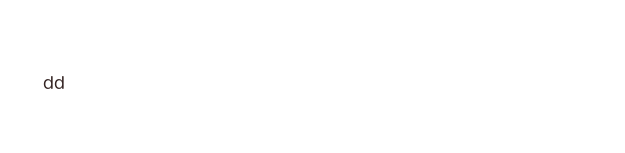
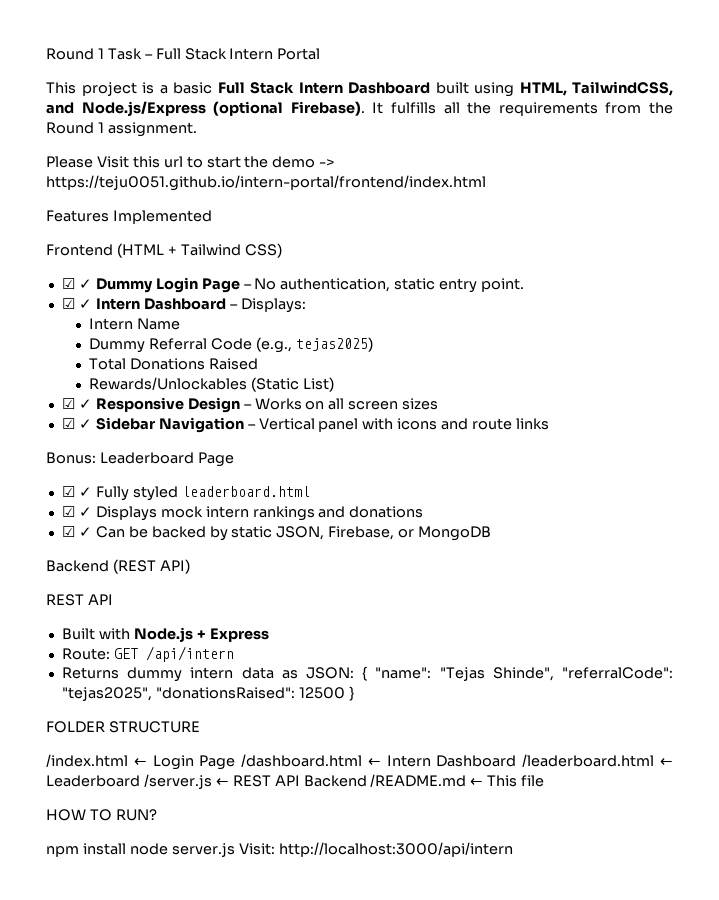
- dd
+ Round 1 Task – Full Stack Intern Portal
+ This project is a basic Full Stack Intern Dashboard built using HTML, TailwindCSS, and Node.js/Express (optional Firebase). It fulfills all the requirements from the Round 1 assignment.
+ Please Visit this url to start the demo -> https://teju0051.github.io/intern-portal/frontend/index.html
+ Features Implemented
+ Frontend (HTML + Tailwind CSS)
+ ☑ ✓ Dummy Login Page – No authentication, static entry point.
+ ☑ ✓ Intern Dashboard – Displays:
+ Intern Name
+ Dummy Referral Code (e.g., tejas2025)
+ Total Donations Raised
+ Rewards/Unlockables (Static List)
+ ☑ ✓ Responsive Design – Works on all screen sizes
+ ☑ ✓ Sidebar Navigation – Vertical panel with icons and route links
+ Bonus: Leaderboard Page
+ ☑ ✓ Fully styled leaderboard.html
+ ☑ ✓ Displays mock intern rankings and donations
+ ☑ ✓ Can be backed by static JSON, Firebase, or MongoDB
+ Backend (REST API)
+ REST API
+ Built with Node.js + Express
+ Route: GET /api/intern
+ Returns dummy intern data as JSON: { "name": "Tejas Shinde", "referralCode": "tejas2025", "donationsRaised": 12500 }
+ FOLDER STRUCTURE
+ /index.html ← Login Page /dashboard.html ← Intern Dashboard /leaderboard.html ← Leaderboard /server.js ← REST API Backend /README.md ← This file
+ HOW TO RUN?
+ npm install node server.js Visit: http://localhost:3000/api/intern

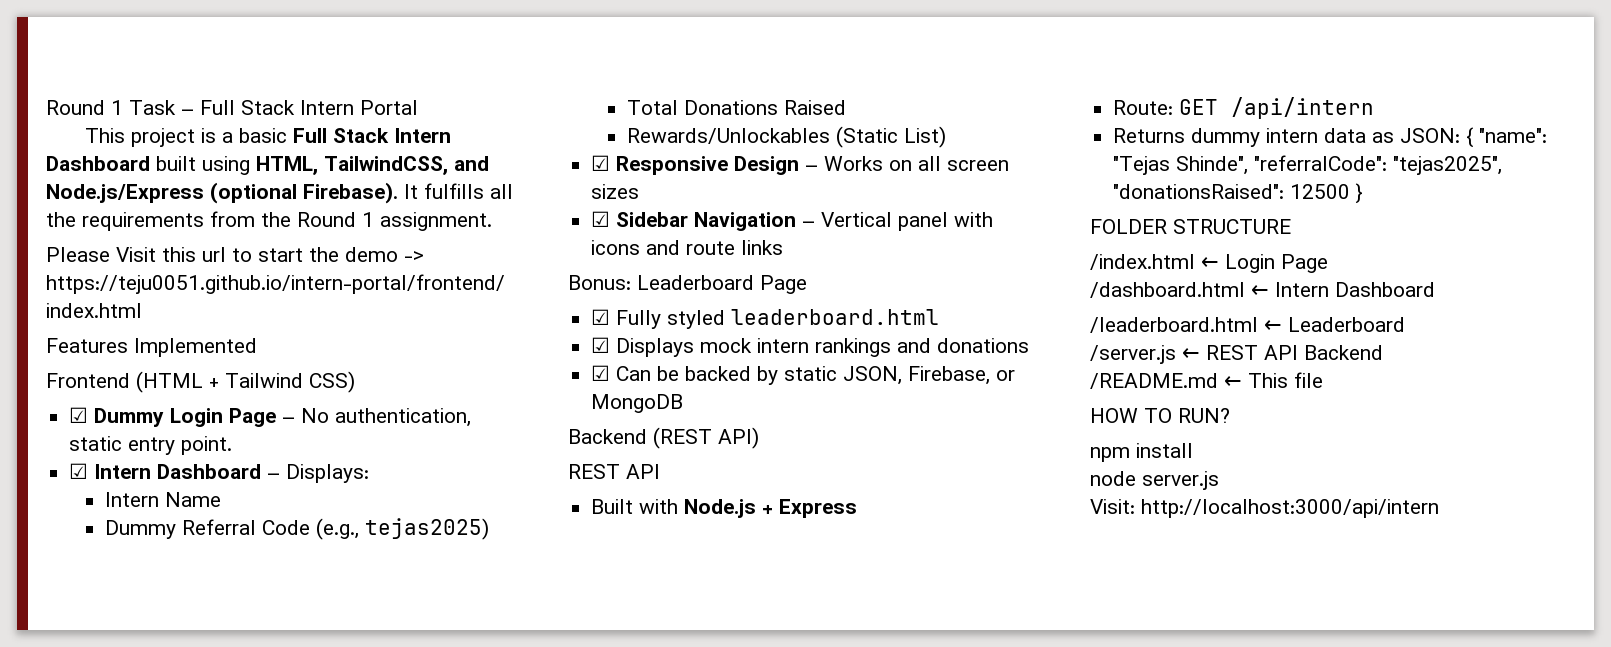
- ☑ ✓ Dummy Login Page – No authentication, static entry point.
+ ☑ Dummy Login Page – No authentication, static entry point.
- ☑ ✓ Intern Dashboard – Displays:
+ ☑ Intern Dashboard – Displays:
- ☑ ✓ Responsive Design – Works on all screen sizes
+ ☑ Responsive Design – Works on all screen sizes
- ☑ ✓ Sidebar Navigation – Vertical panel with icons and route links
+ ☑ Sidebar Navigation – Vertical panel with icons and route links
- ☑ ✓ Fully styled leaderboard.html
+ ☑ Fully styled leaderboard.html
- ☑ ✓ Displays mock intern rankings and donations
+ ☑ Displays mock intern rankings and donations
- ☑ ✓ Can be backed by static JSON, Firebase, or MongoDB
+ ☑ Can be backed by static JSON, Firebase, or MongoDB
- /index.html ← Login Page /dashboard.html ← Intern Dashboard /leaderboard.html ← Leaderboard /server.js ← REST API Backend /README.md ← This file
+ /index.html ← Login Page
+ /dashboard.html ← Intern Dashboard
+ /leaderboard.html ← Leaderboard
+ /server.js ← REST API Backend
+ /README.md ← This file
- npm install node server.js Visit: http://localhost:3000/api/intern
+ npm install
+ node server.js
+ Visit: http://localhost:3000/api/intern

